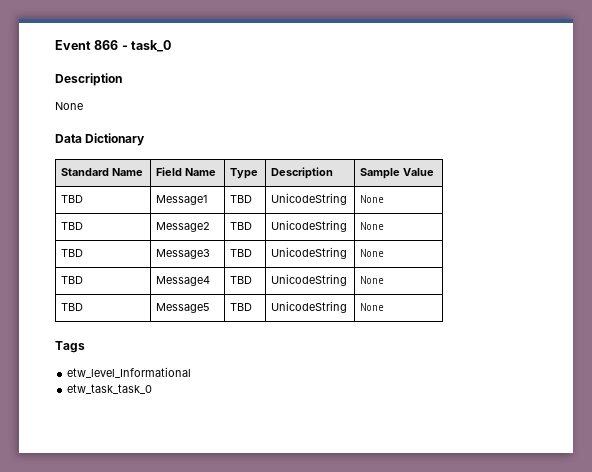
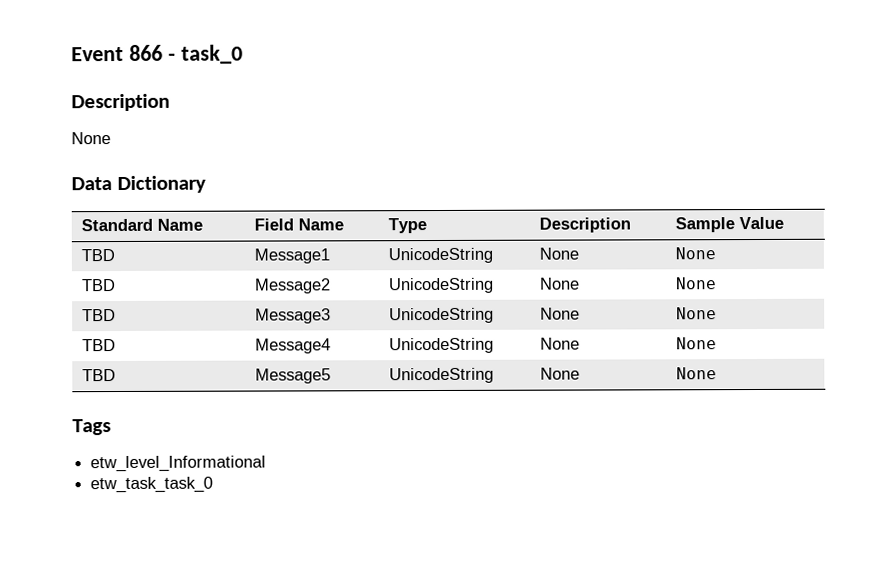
- TBD | Message1 | TBD | UnicodeString | None
+ TBD | Message1 | UnicodeString | None | None
- TBD | Message2 | TBD | UnicodeString | None
+ TBD | Message2 | UnicodeString | None | None
- TBD | Message3 | TBD | UnicodeString | None
+ TBD | Message3 | UnicodeString | None | None
- TBD | Message4 | TBD | UnicodeString | None
+ TBD | Message4 | UnicodeString | None | None
- TBD | Message5 | TBD | UnicodeString | None
+ TBD | Message5 | UnicodeString | None | None

